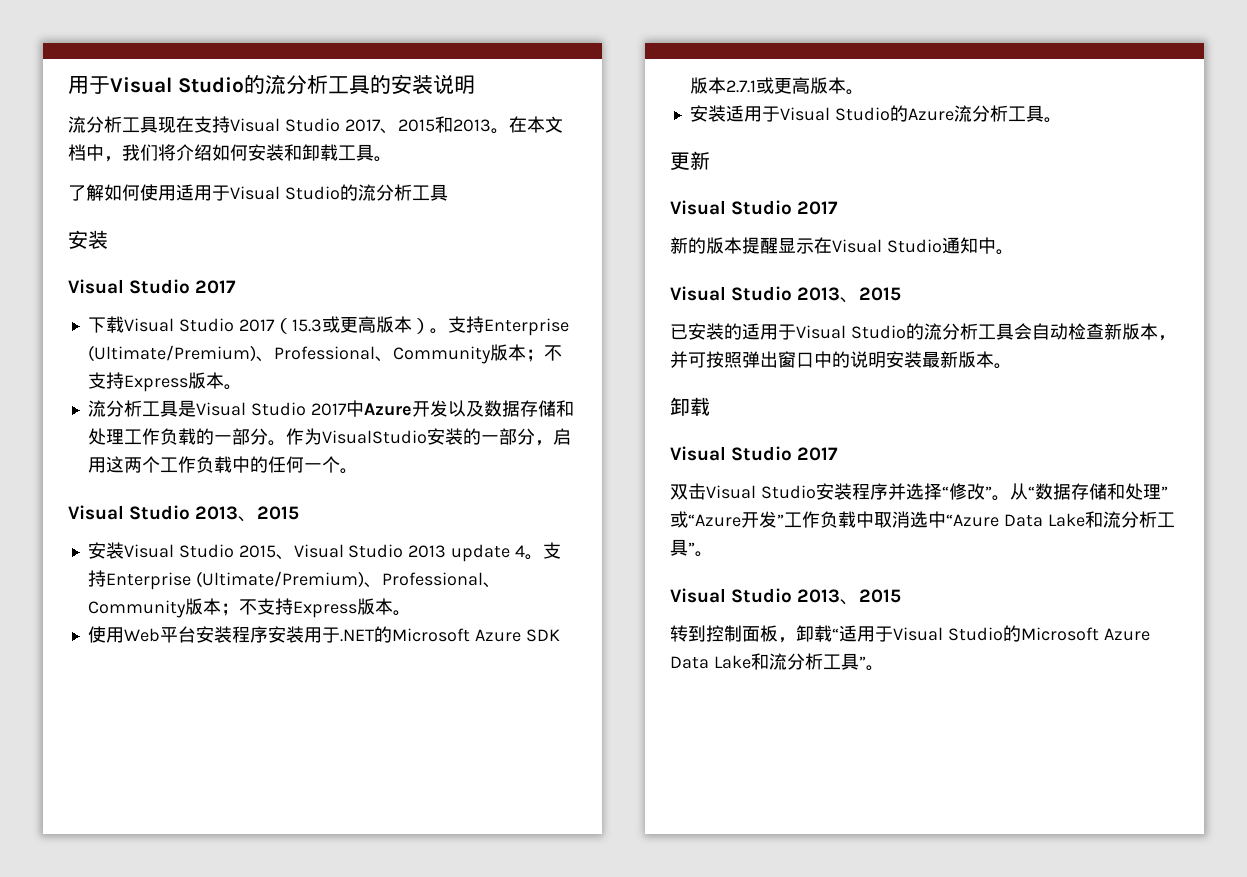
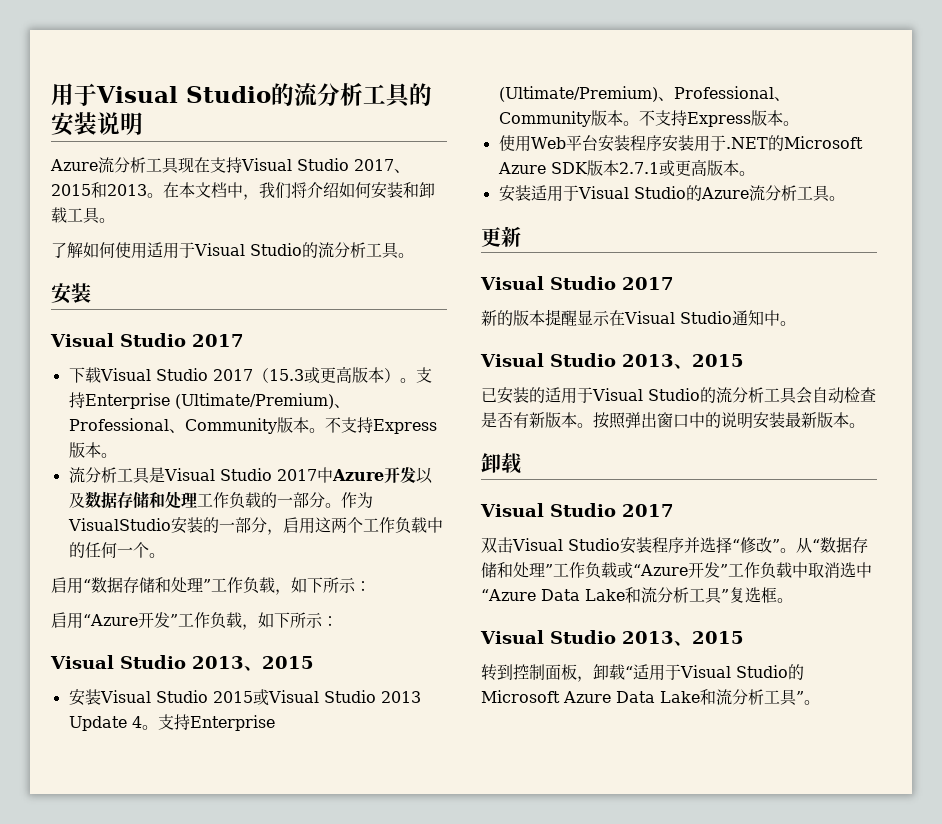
- 流分析工具现在支持Visual Studio 2017、2015和2013。
+ Azure流分析工具现在支持Visual Studio 2017、2015和2013。
- 了解如何使用适用于Visual Studio的流分析工具
+ 了解如何使用适用于Visual Studio的流分析工具。
- 下载Visual Studio 2017（15.3或更高版本）。支持Enterprise (Ultimate/Premium)、Professional、Community版本；不支持Express版本。
+ 下载Visual Studio 2017（15.3或更高版本）。支持Enterprise (Ultimate/Premium)、Professional、Community版本。不支持Express版本。
+ 启用“数据存储和处理”工作负载，如下所示：
+ 启用“Azure开发”工作负载，如下所示：
- 安装Visual Studio 2015、Visual Studio 2013 update 4。支持Enterprise (Ultimate/Premium)、Professional、Community版本；不支持Express版本。
+ 安装Visual Studio 2015或Visual Studio 2013 Update 4。支持Enterprise (Ultimate/Premium)、Professional、Community版本。不支持Express版本。
- 已安装的适用于Visual Studio的流分析工具会自动检查新版本，并可按照弹出窗口中的说明安装最新版本。
+ 已安装的适用于Visual Studio的流分析工具会自动检查是否有新版本。按照弹出窗口中的说明安装最新版本。
- 从“数据存储和处理”或“Azure开发”工作负载中取消选中“Azure Data Lake和流分析工具”。
+ 从“数据存储和处理”工作负载或“Azure开发”工作负载中取消选中“Azure Data Lake和流分析工具”复选框。

